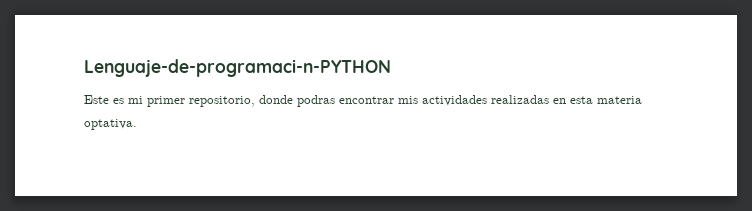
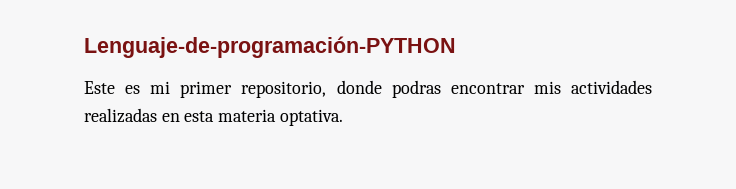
- Lenguaje-de-programaci-n-PYTHON
+ Lenguaje-de-programación-PYTHON

